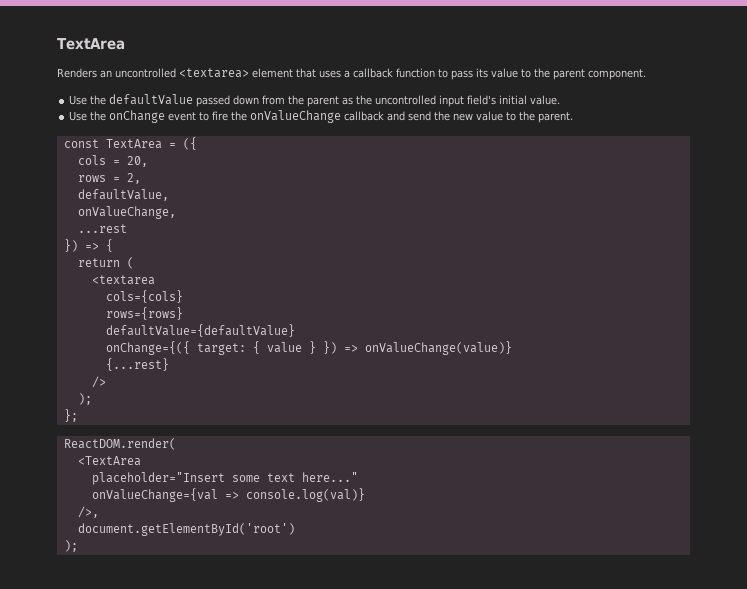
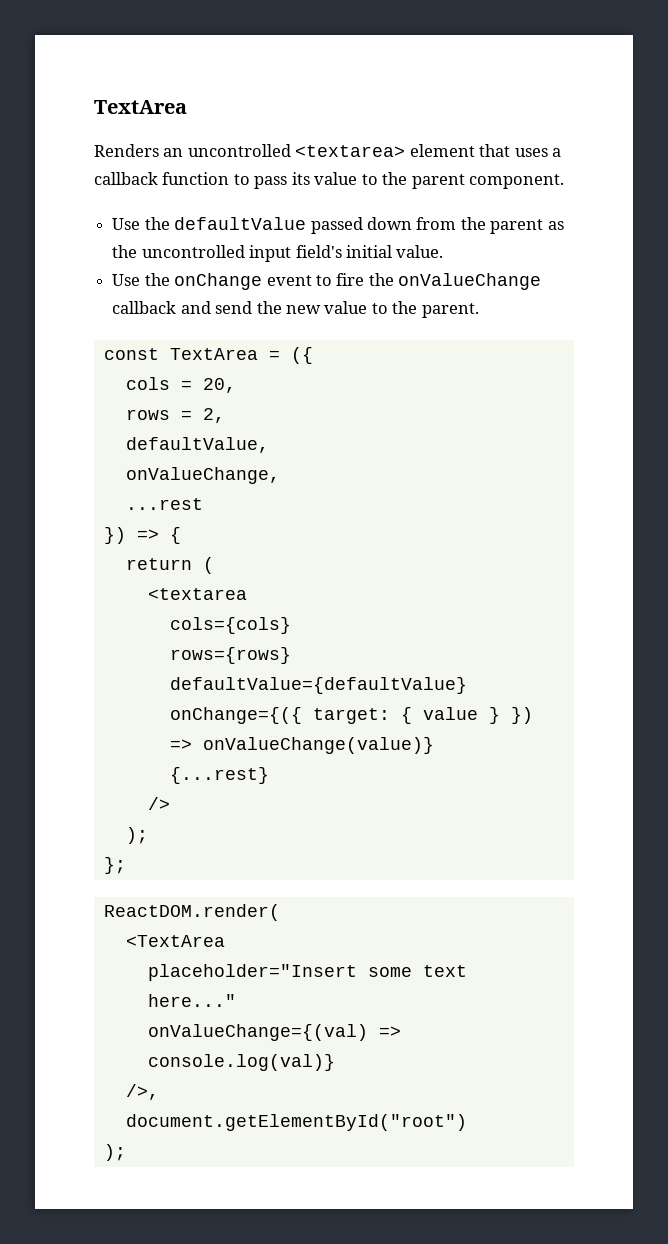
- onValueChange={val => console.log(val)}
+ onValueChange={(val) => console.log(val)}
- document.getElementById('root')
+ document.getElementById("root")

